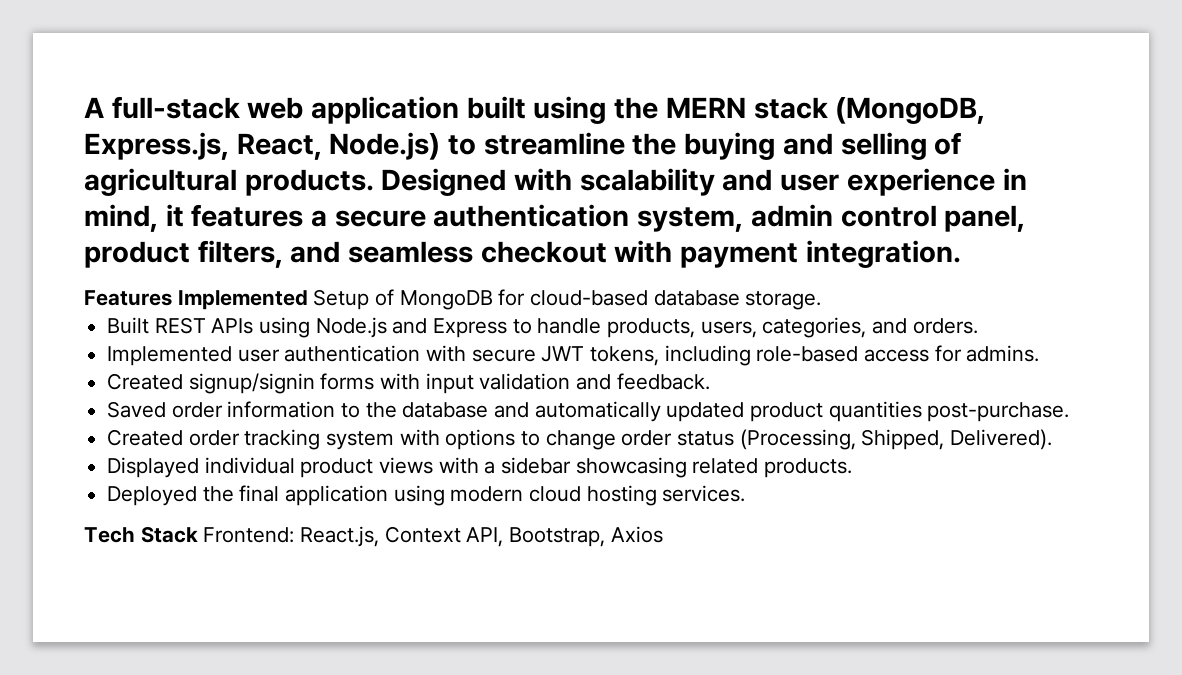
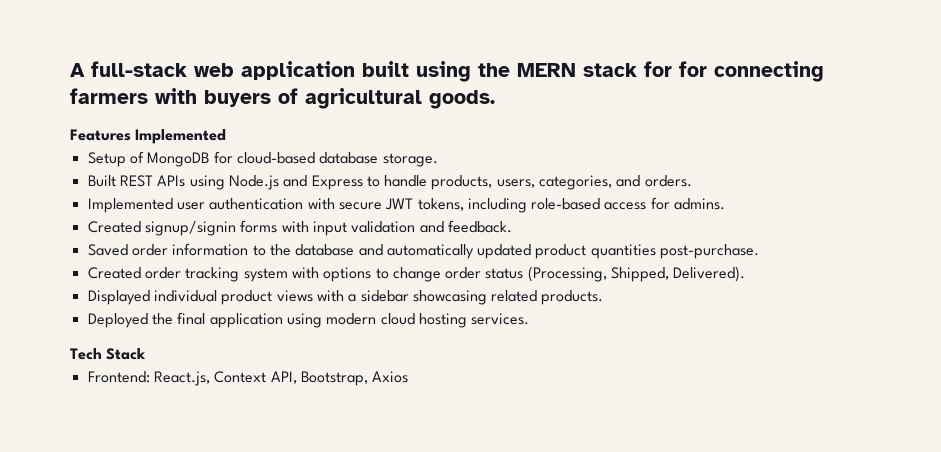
- A full-stack web application built using the MERN stack (MongoDB, Express.js, React, Node.js) to streamline the buying and selling of agricultural products. Designed with scalability and user experience in mind, it features a secure authentication system, admin control panel, product filters, and seamless checkout with payment integration.
+ A full-stack web application built using the MERN stack for for connecting farmers with buyers of agricultural goods.
- Features Implemented Setup of MongoDB for cloud-based database storage.
+ Features Implemented
+ Setup of MongoDB for cloud-based database storage.
- Tech Stack Frontend: React.js, Context API, Bootstrap, Axios
+ Tech Stack
+ Frontend: React.js, Context API, Bootstrap, Axios

